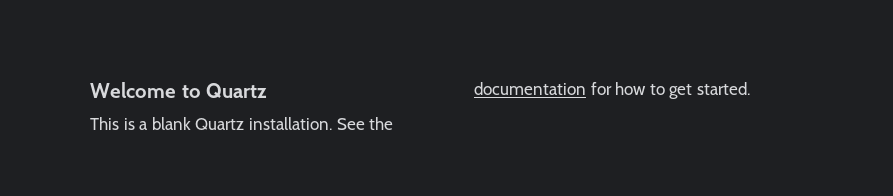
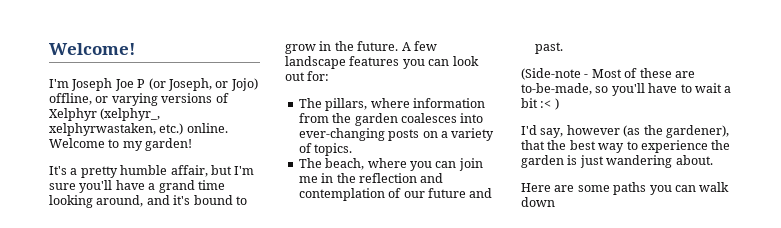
- Welcome to Quartz
- This is a blank Quartz installation. See the documentation for how to get started.
+ Welcome!
+ I'm Joseph Joe P (or Joseph, or Jojo) offline, or varying versions of Xelphyr (xelphyr_, xelphyrwastaken, etc.) online. Welcome to my garden!
+ It's a pretty humble affair, but I'm sure you'll have a grand time looking around, and it's bound to grow in the future. A few landscape features you can look out for:
+ The pillars, where information from the garden coalesces into ever-changing posts on a variety of topics.
+ The beach, where you can join me in the reflection and contemplation of our future and past.
+ (Side-note - Most of these are to-be-made, so you'll have to wait a bit :< )
+ I'd say, however (as the gardener), that the best way to experience the garden is just wandering about.
+ Here are some paths you can walk down

